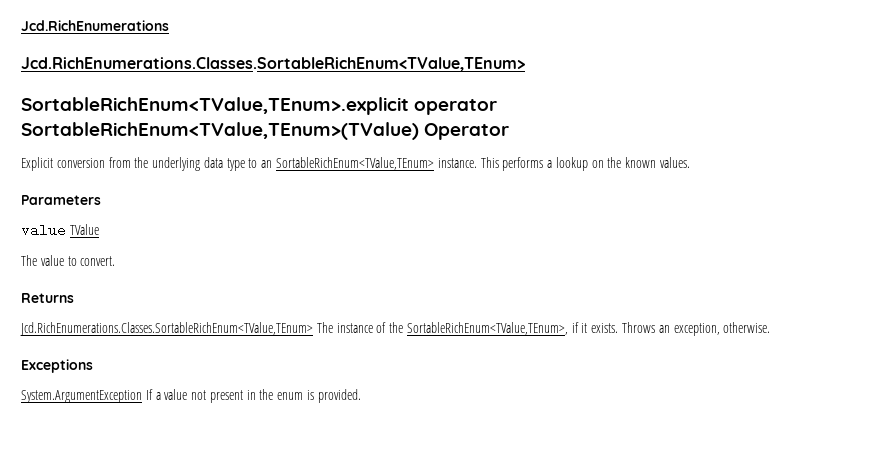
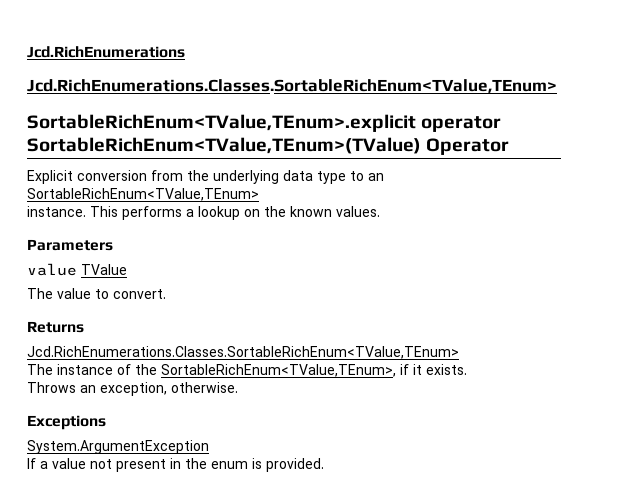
- Explicit conversion from the underlying data type to an SortableRichEnum<TValue,TEnum> instance.
+ Explicit conversion from the underlying data type to an SortableRichEnum<TValue,TEnum>
+ instance.
  Returns
- Jcd.RichEnumerations.Classes.SortableRichEnum<TValue,TEnum> The instance of the SortableRichEnum<TValue,TEnum>, if it exists. Throws an exception, otherwise.
+ Jcd.RichEnumerations.Classes.SortableRichEnum<TValue,TEnum>
+ The instance of the SortableRichEnum<TValue,TEnum>, if it exists.
+ Throws an exception, otherwise.
- System.ArgumentException If a value not present in the enum is provided.
+ System.ArgumentException
+ If a value not present in the enum is provided.

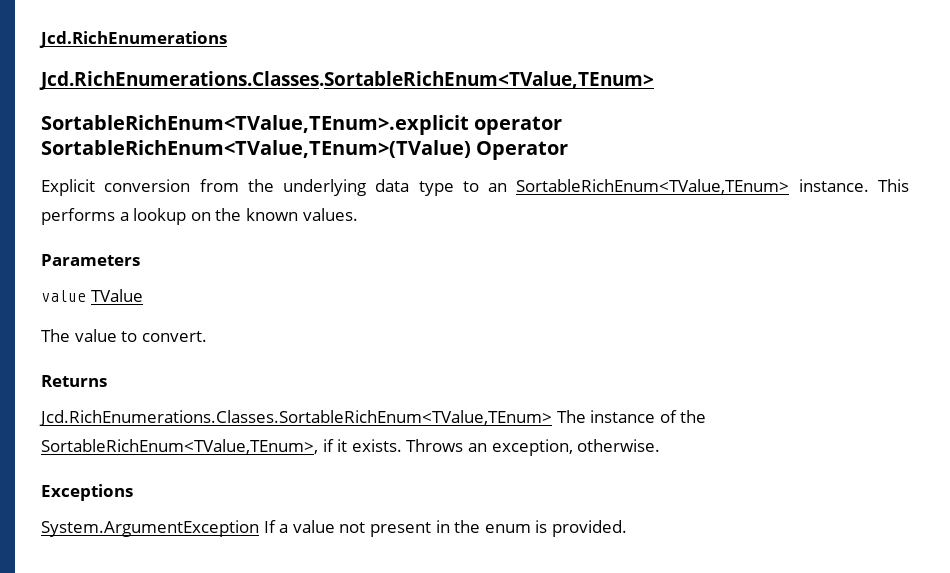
- Explicit conversion from the underlying data type to an SortableRichEnum<TValue,TEnum>
- instance.
+ Explicit conversion from the underlying data type to an SortableRichEnum<TValue,TEnum> instance.
  Returns
- Jcd.RichEnumerations.Classes.SortableRichEnum<TValue,TEnum>
- The instance of the SortableRichEnum<TValue,TEnum>, if it exists.
- Throws an exception, otherwise.
+ Jcd.RichEnumerations.Classes.SortableRichEnum<TValue,TEnum> The instance of the SortableRichEnum<TValue,TEnum>, if it exists. Throws an exception, otherwise.
- System.ArgumentException
- If a value not present in the enum is provided.
+ System.ArgumentException If a value not present in the enum is provided.

